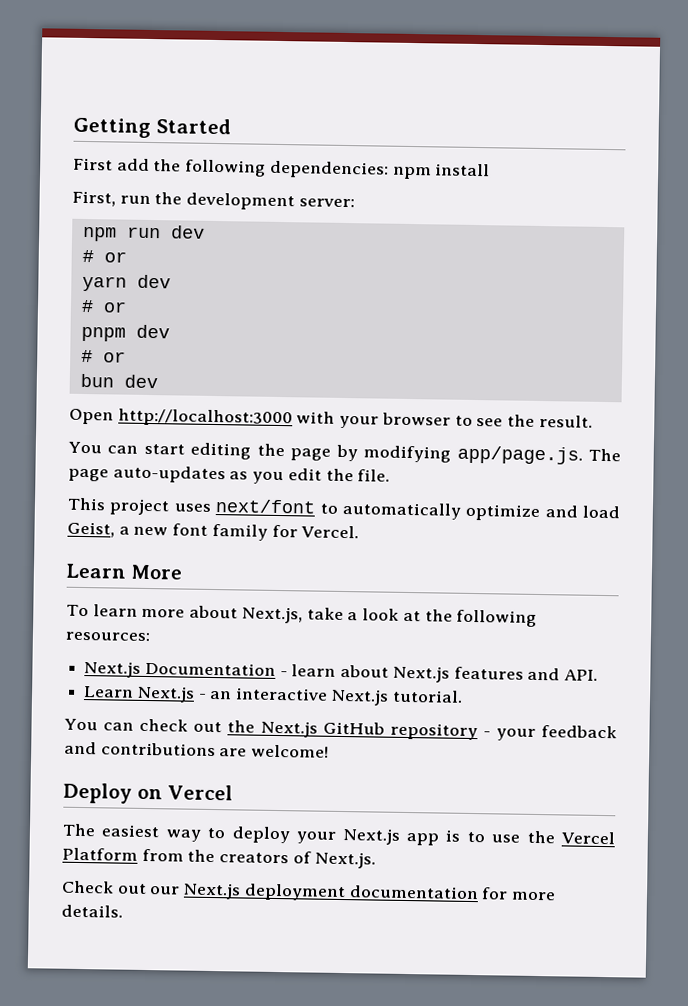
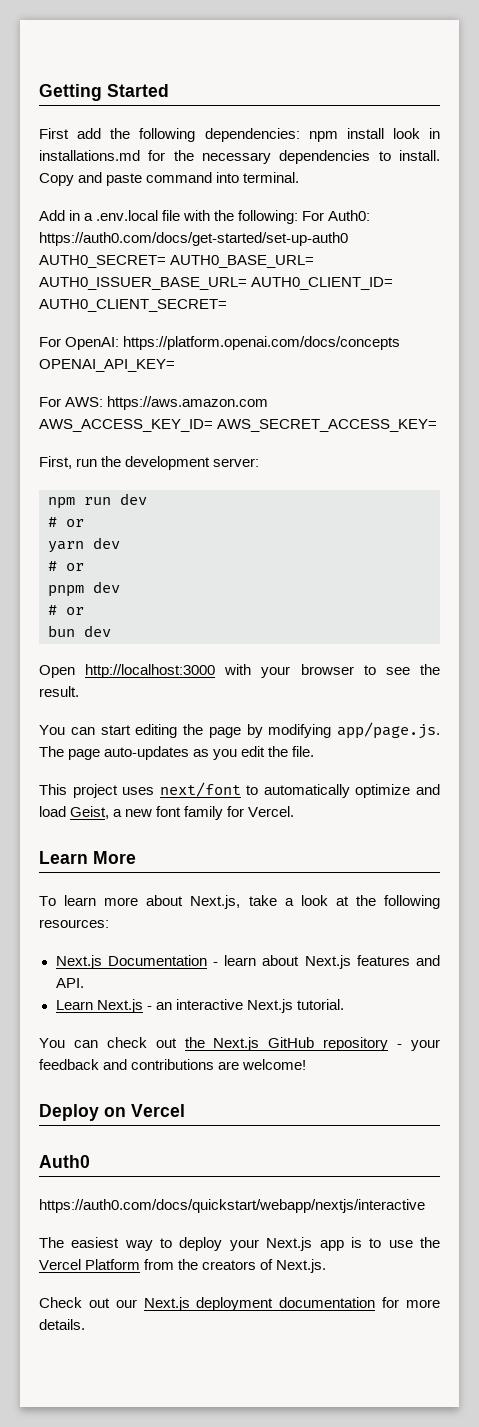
- First add the following dependencies: npm install
+ First add the following dependencies: npm install look in installations.md for the necessary dependencies to install. Copy and paste command into terminal.
+ Add in a .env.local file with the following: For Auth0: https://auth0.com/docs/get-started/set-up-auth0 AUTH0_SECRET= AUTH0_BASE_URL= AUTH0_ISSUER_BASE_URL= AUTH0_CLIENT_ID= AUTH0_CLIENT_SECRET=
+ For OpenAI: https://platform.openai.com/docs/concepts OPENAI_API_KEY=
+ For AWS: https://aws.amazon.com AWS_ACCESS_KEY_ID= AWS_SECRET_ACCESS_KEY=
+ Auth0
+ https://auth0.com/docs/quickstart/webapp/nextjs/interactive

